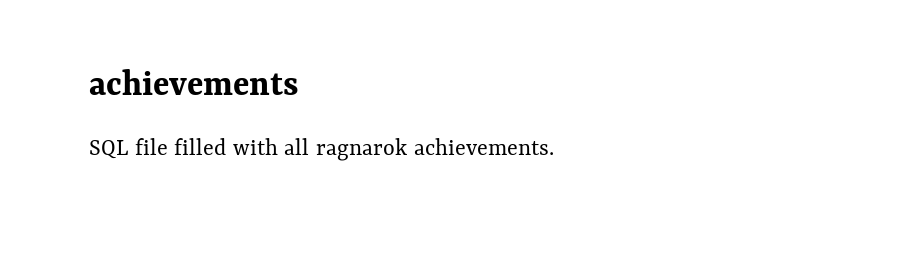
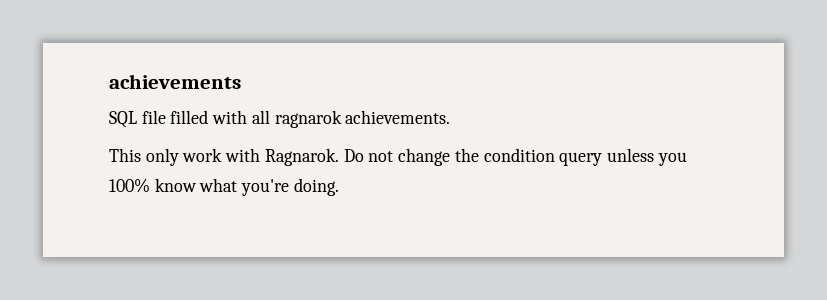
+ This only work with Ragnarok. Do not change the condition query unless you 100% know what you're doing.

